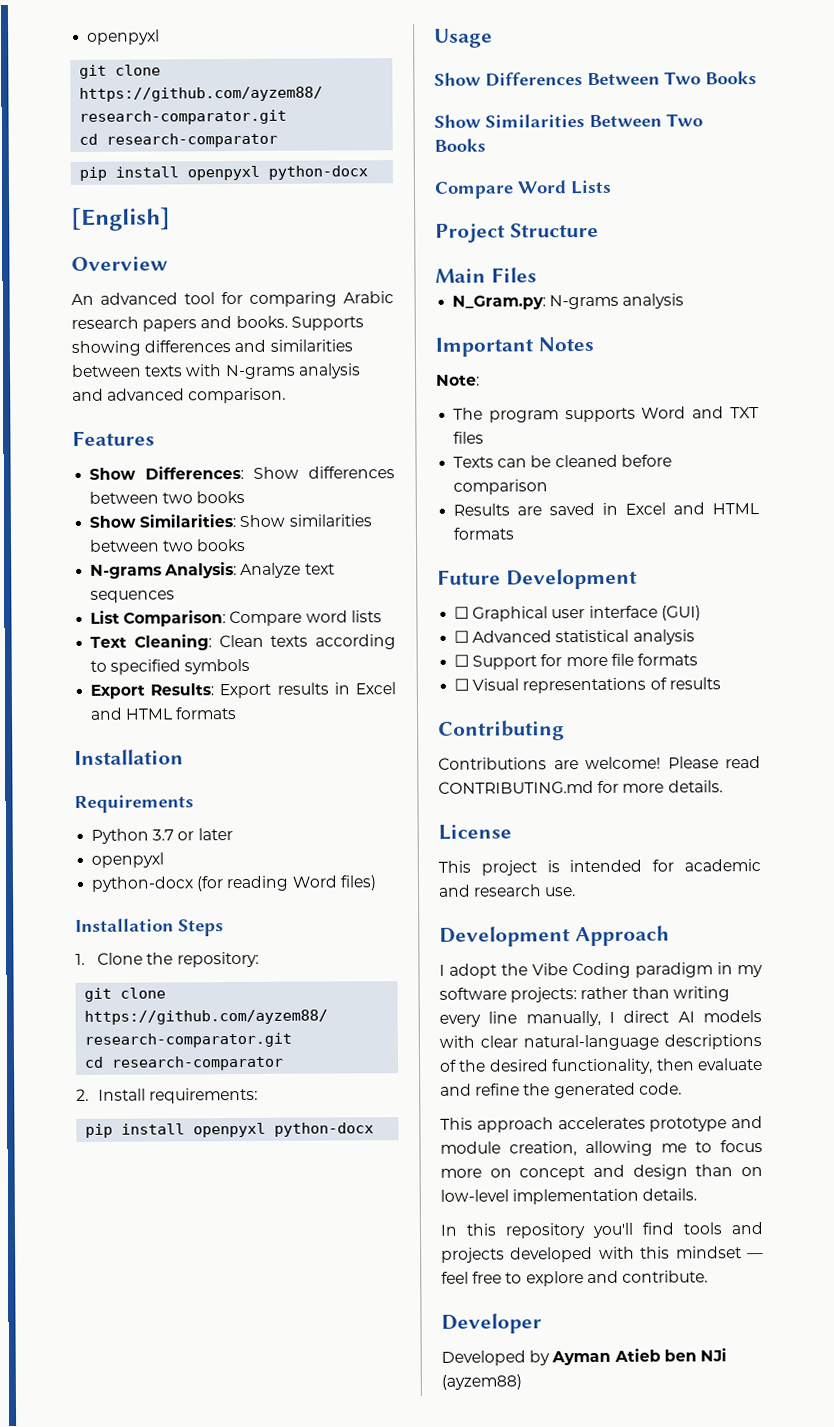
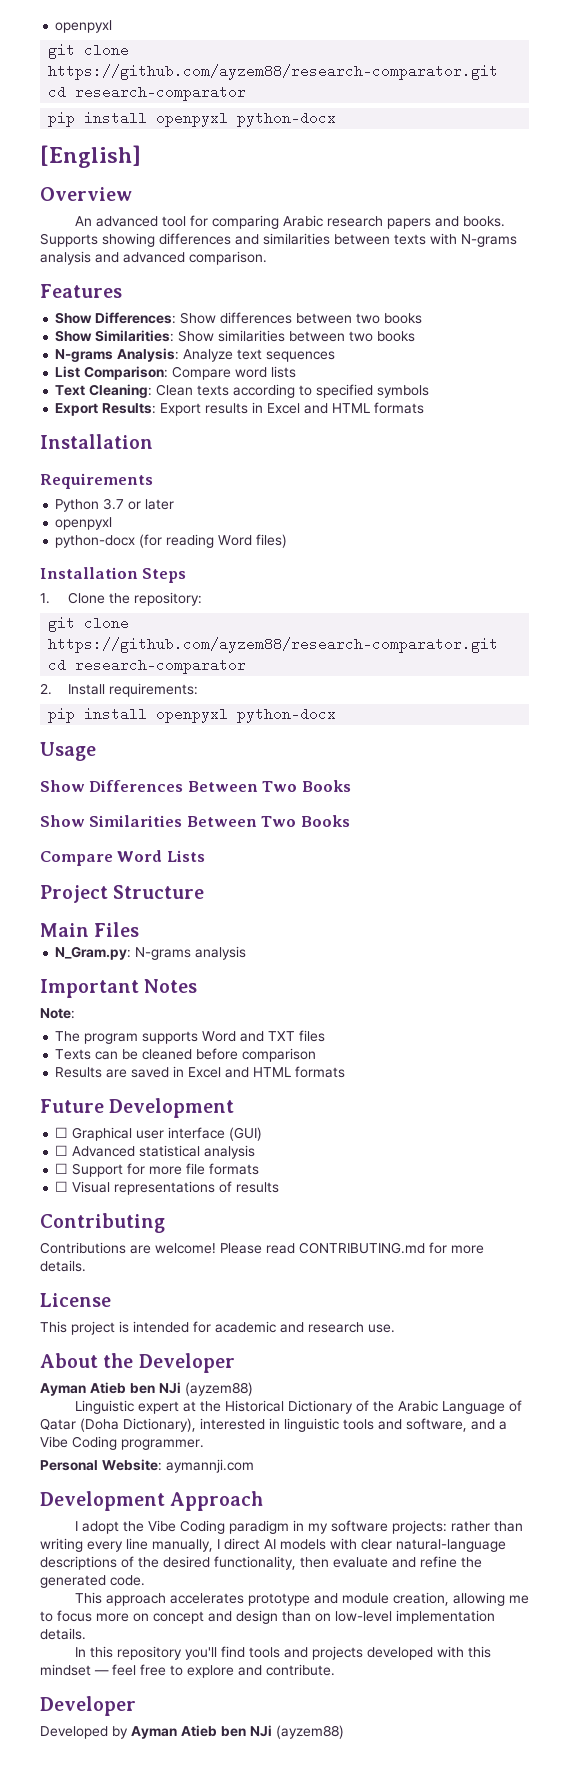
+ About the Developer
+ Ayman Atieb ben NJi (ayzem88)
+ Linguistic expert at the Historical Dictionary of the Arabic Language of Qatar (Doha Dictionary), interested in linguistic tools and software, and a Vibe Coding programmer.
+ Personal Website: aymannji.com

